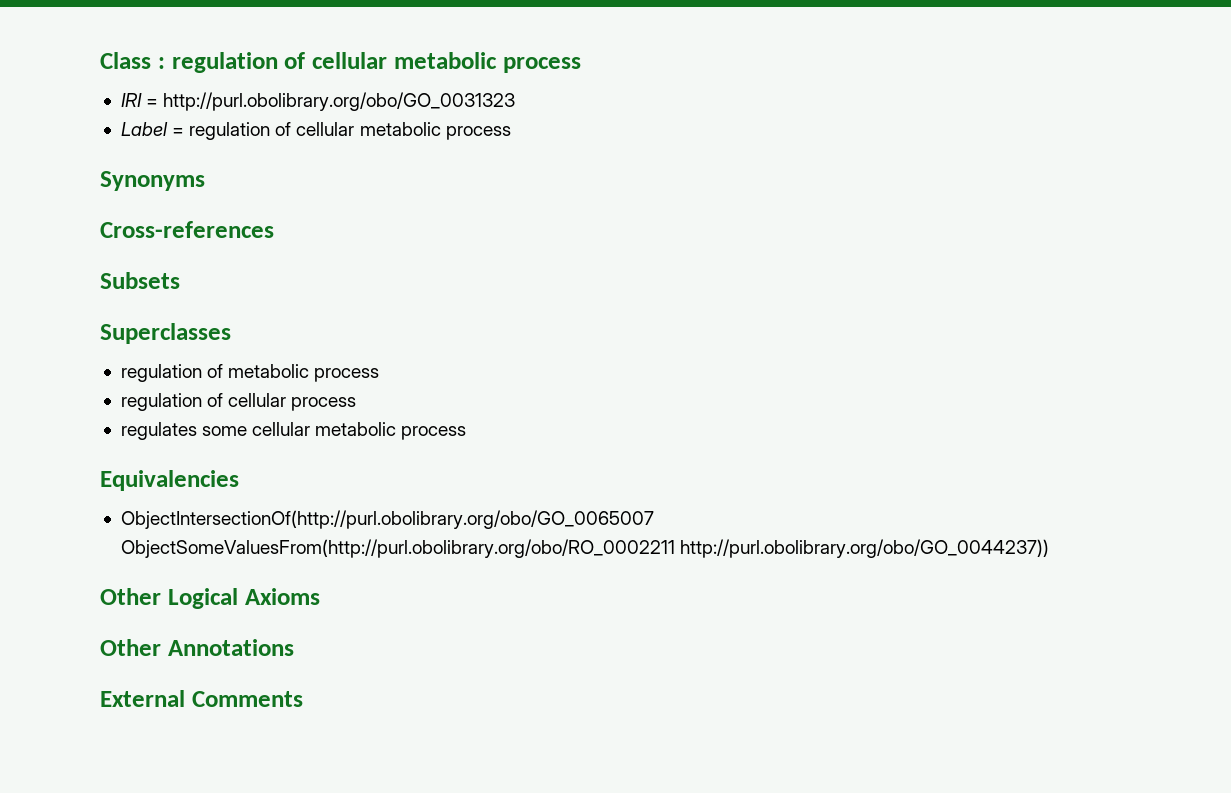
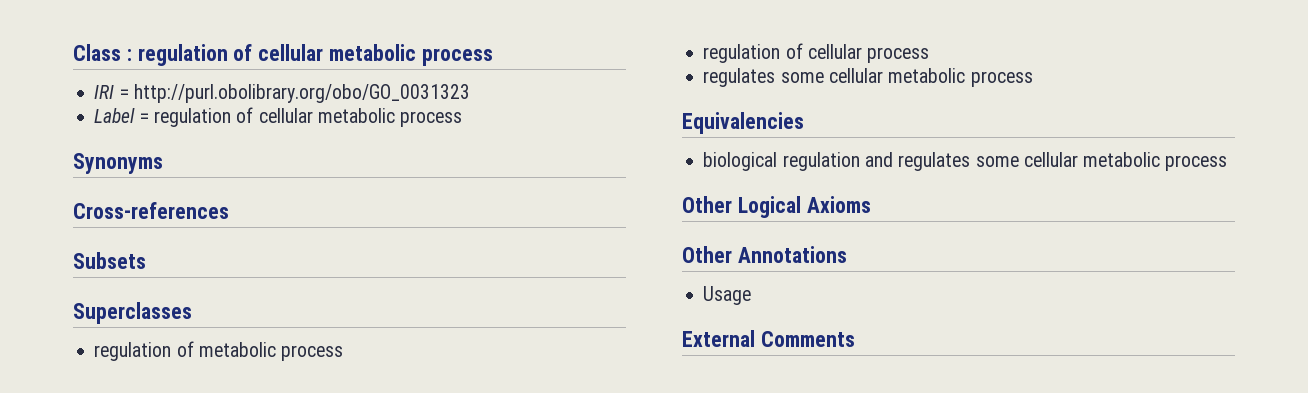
- ObjectIntersectionOf(http://purl.obolibrary.org/obo/GO_0065007 ObjectSomeValuesFrom(http://purl.obolibrary.org/obo/RO_0002211 http://purl.obolibrary.org/obo/GO_0044237))
+ biological regulation and regulates some cellular metabolic process
+ Usage

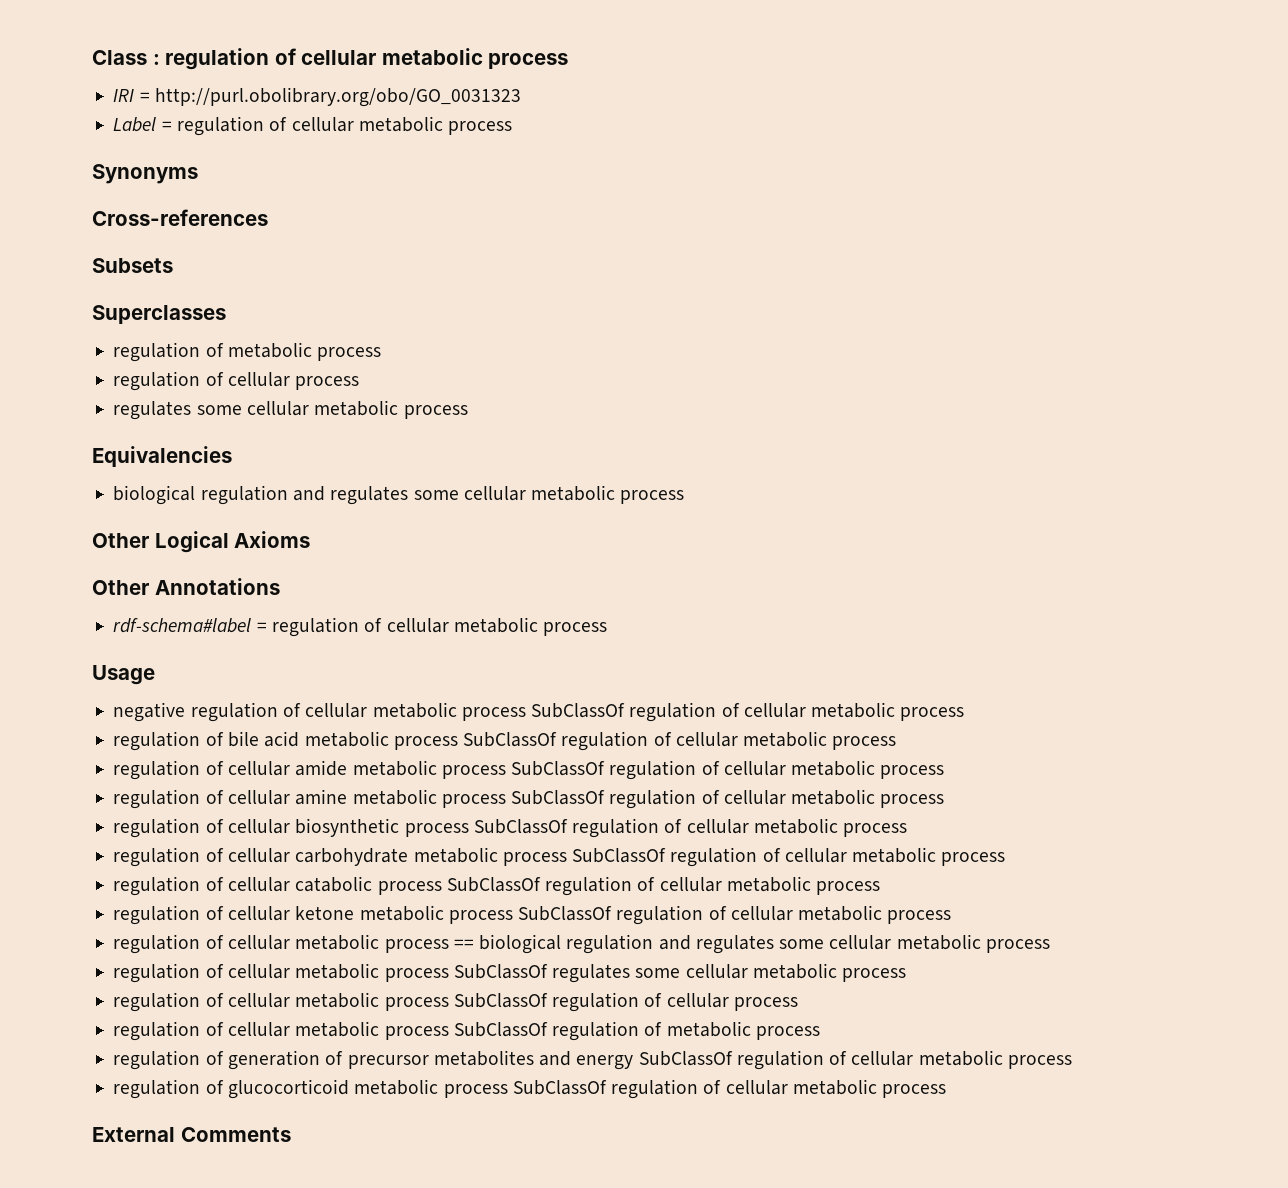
+ rdf-schema#label = regulation of cellular metabolic process
  Usage
+ negative regulation of cellular metabolic process SubClassOf regulation of cellular metabolic process
+ regulation of bile acid metabolic process SubClassOf regulation of cellular metabolic process
+ regulation of cellular amide metabolic process SubClassOf regulation of cellular metabolic process
+ regulation of cellular amine metabolic process SubClassOf regulation of cellular metabolic process
+ regulation of cellular biosynthetic process SubClassOf regulation of cellular metabolic process
+ regulation of cellular carbohydrate metabolic process SubClassOf regulation of cellular metabolic process
+ regulation of cellular catabolic process SubClassOf regulation of cellular metabolic process
+ regulation of cellular ketone metabolic process SubClassOf regulation of cellular metabolic process
+ regulation of cellular metabolic process == biological regulation and regulates some cellular metabolic process
+ regulation of cellular metabolic process SubClassOf regulates some cellular metabolic process
+ regulation of cellular metabolic process SubClassOf regulation of cellular process
+ regulation of cellular metabolic process SubClassOf regulation of metabolic process
+ regulation of generation of precursor metabolites and energy SubClassOf regulation of cellular metabolic process
+ regulation of glucocorticoid metabolic process SubClassOf regulation of cellular metabolic process

